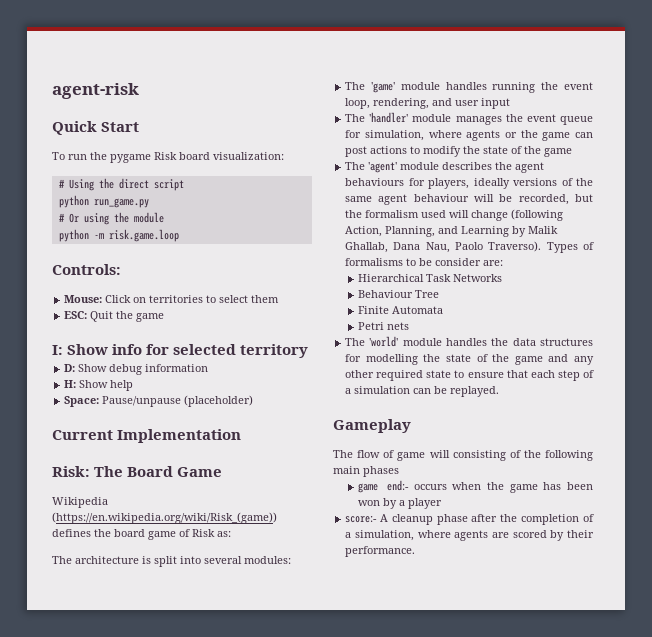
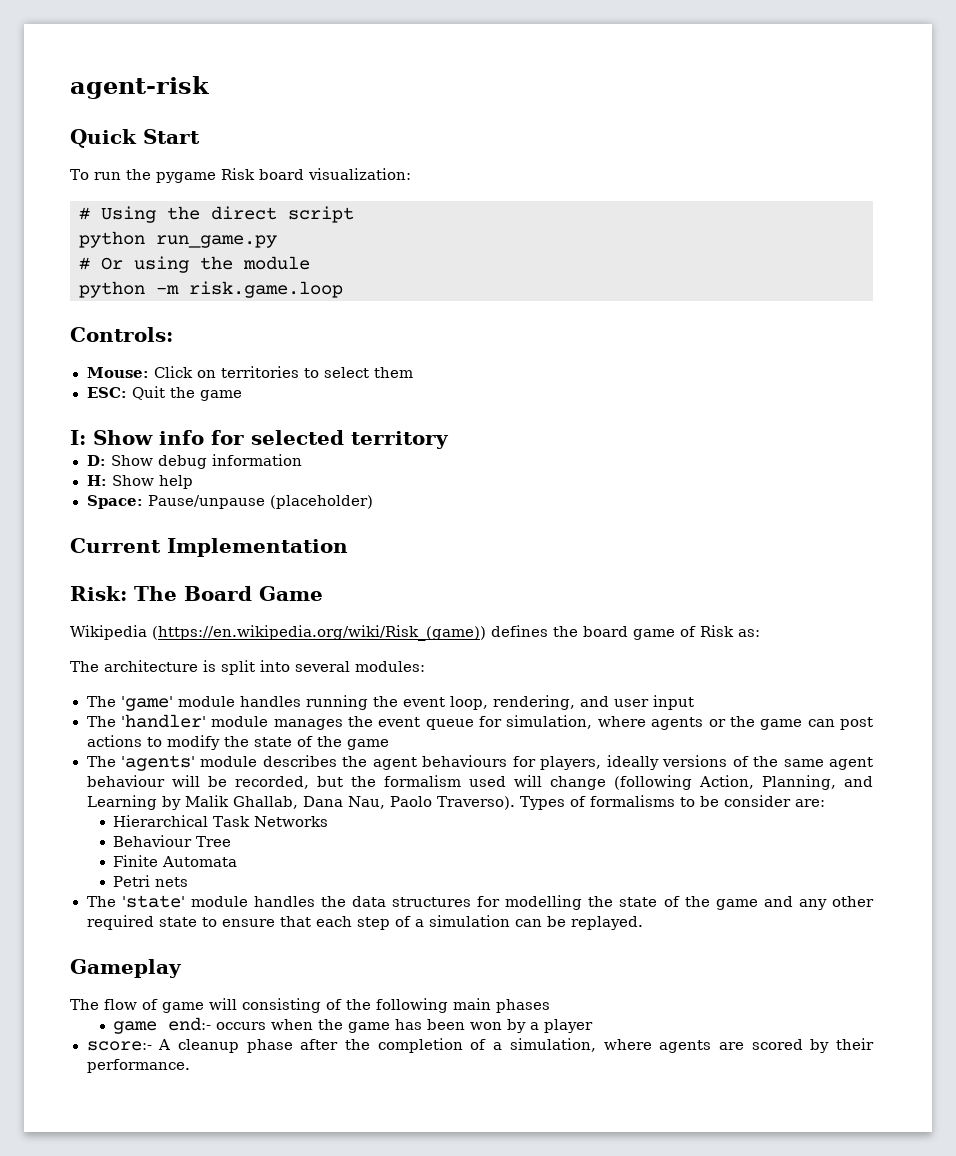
- The 'agent' module describes the agent behaviours for players, ideally versions of the same agent behaviour will be recorded, but the formalism used will change (following Action, Planning, and Learning by Malik Ghallab, Dana Nau, Paolo Traverso).
+ The 'agents' module describes the agent behaviours for players, ideally versions of the same agent behaviour will be recorded, but the formalism used will change (following Action, Planning, and Learning by Malik Ghallab, Dana Nau, Paolo Traverso).
- The 'world' module handles the data structures for modelling the state of the game and any other required state to ensure that each step of a simulation can be replayed.
+ The 'state' module handles the data structures for modelling the state of the game and any other required state to ensure that each step of a simulation can be replayed.

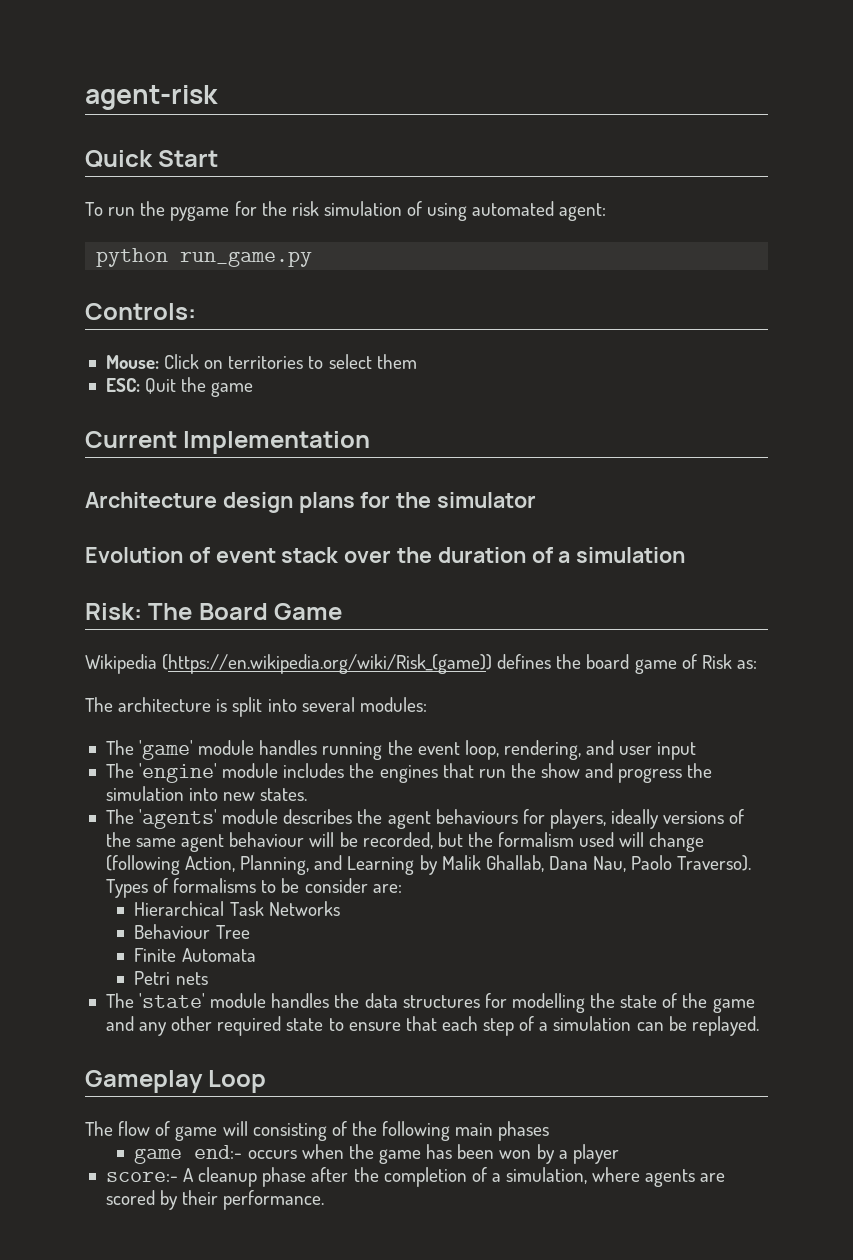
- To run the pygame Risk board visualization:
- # Using the direct script
+ To run the pygame for the risk simulation of using automated agent:
  python run_game.py
- # Or using the module
- python -m risk.game.loop
- I: Show info for selected territory
- D: Show debug information
- H: Show help
- Space: Pause/unpause (placeholder)
  Current Implementation
+ Architecture design plans for the simulator
+ Evolution of event stack over the duration of a simulation
- The 'handler' module manages the event queue for simulation, where agents or the game can post actions to modify the state of the game
+ The 'engine' module includes the engines that run the show and progress the simulation into new states.
- Gameplay
+ Gameplay Loop

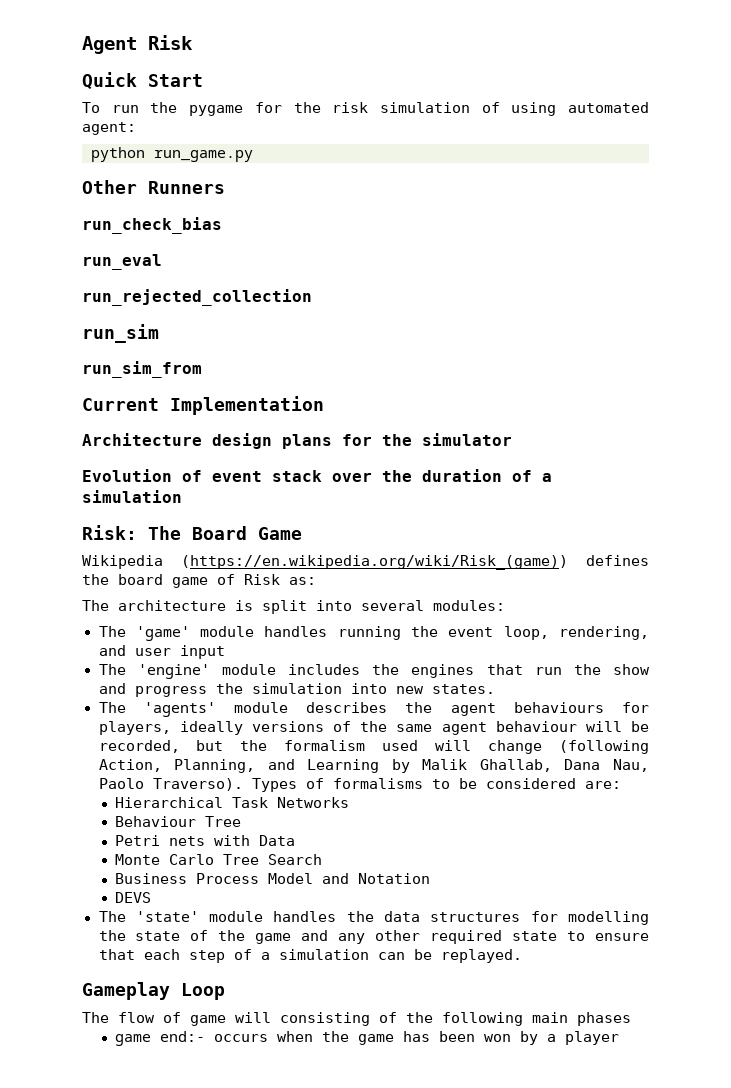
- agent-risk
+ Agent Risk
- Controls:
- Mouse: Click on territories to select them
- ESC: Quit the game
+ Other Runners
+ run_check_bias
+ run_eval
+ run_rejected_collection
+ run_sim
+ run_sim_from
- Types of formalisms to be consider are:
+ Types of formalisms to be considered are:
- Finite Automata
- Petri nets
+ Petri nets with Data
+ Monte Carlo Tree Search
+ Business Process Model and Notation
+ DEVS
- score:- A cleanup phase after the completion of a simulation, where agents are scored by their performance.

